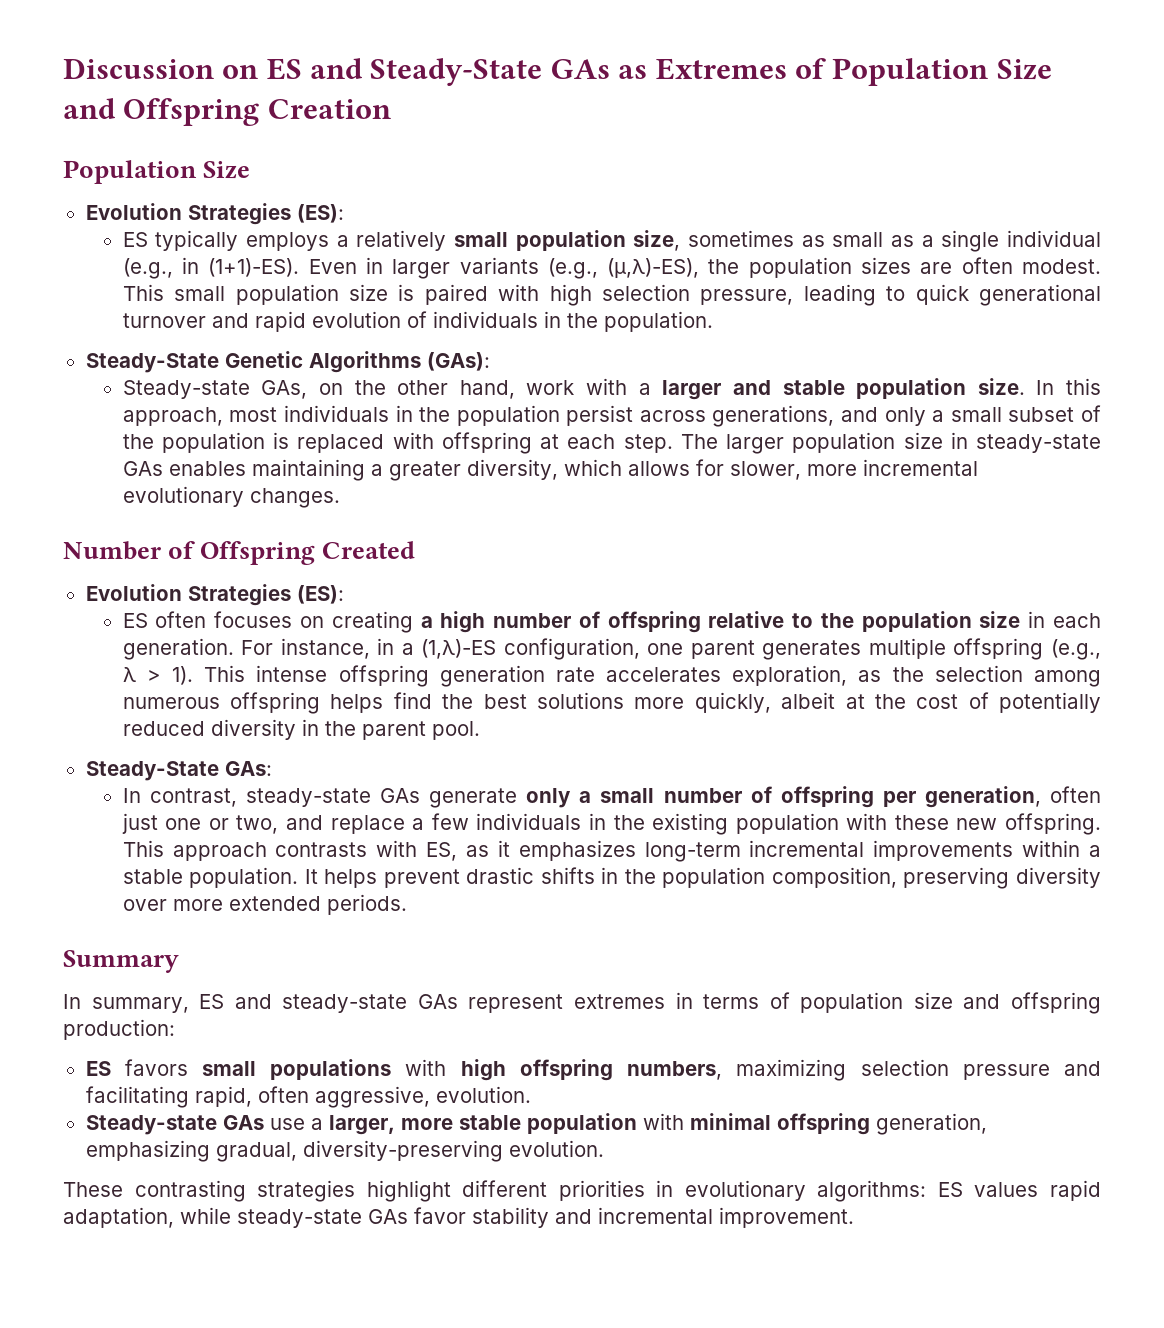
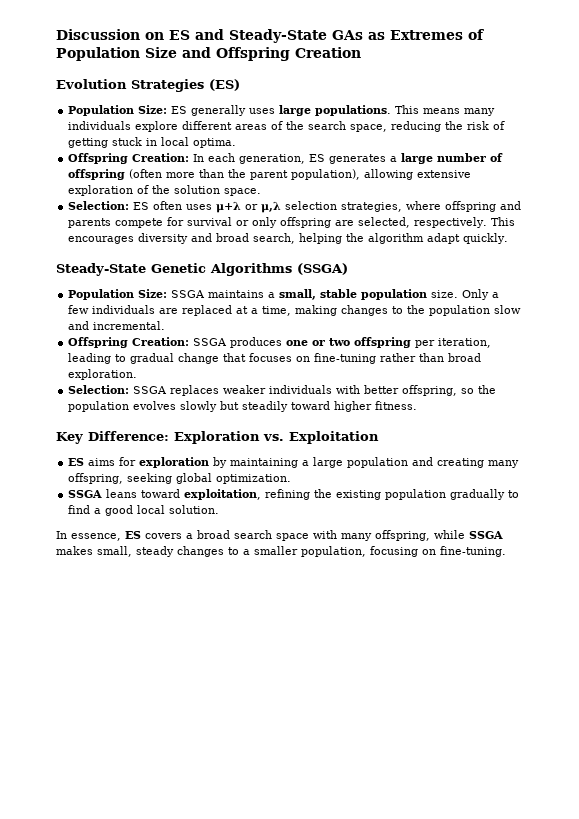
  Discussion on ES and Steady-State GAs as Extremes of Population Size and Offspring Creation
- Population Size
- Evolution Strategies (ES):
- ES typically employs a relatively small population size, sometimes as small as a single individual (e.g., in (1+1)-ES). Even in larger variants (e.g., (μ,λ)-ES), the population sizes are often modest. This small population size is paired with high selection pressure, leading to quick generational turnover and rapid evolution of individuals in the population.
- Steady-State Genetic Algorithms (GAs):
- Steady-state GAs, on the other hand, work with a larger and stable population size. In this approach, most individuals in the population persist across generations, and only a small subset of the population is replaced with offspring at each step. The larger population size in steady-state GAs enables maintaining a greater diversity, which allows for slower, more incremental evolutionary changes.
- Number of Offspring Created
- Evolution Strategies (ES):
- ES often focuses on creating a high number of offspring relative to the population size in each generation. For instance, in a (1,λ)-ES configuration, one parent generates multiple offspring (e.g., λ > 1). This intense offspring generation rate accelerates exploration, as the selection among numerous offspring helps find the best solutions more quickly, albeit at the cost of potentially reduced diversity in the parent pool.
- Steady-State GAs:
- In contrast, steady-state GAs generate only a small number of offspring per generation, often just one or two, and replace a few individuals in the existing population with these new offspring. This approach contrasts with ES, as it emphasizes long-term incremental improvements within a stable population. It helps prevent drastic shifts in the population composition, preserving diversity over more extended periods.
- Summary
- In summary, ES and steady-state GAs represent extremes in terms of population size and offspring production:
- ES favors small populations with high offspring numbers, maximizing selection pressure and facilitating rapid, often aggressive, evolution.
- Steady-state GAs use a larger, more stable population with minimal offspring generation, emphasizing gradual, diversity-preserving evolution.
- These contrasting strategies highlight different priorities in evolutionary algorithms: ES values rapid adaptation, while steady-state GAs favor stability and incremental improvement.
+ Evolution Strategies (ES)
+ Population Size: ES generally uses large populations. This means many individuals explore different areas of the search space, reducing the risk of getting stuck in local optima.
+ Offspring Creation: In each generation, ES generates a large number of offspring (often more than the parent population), allowing extensive exploration of the solution space.
+ Selection: ES often uses μ+λ or μ,λ selection strategies, where offspring and parents compete for survival or only offspring are selected, respectively. This encourages diversity and broad search, helping the algorithm adapt quickly.
+ Steady-State Genetic Algorithms (SSGA)
+ Population Size: SSGA maintains a small, stable population size. Only a few individuals are replaced at a time, making changes to the population slow and incremental.
+ Offspring Creation: SSGA produces one or two offspring per iteration, leading to gradual change that focuses on fine-tuning rather than broad exploration.
+ Selection: SSGA replaces weaker individuals with better offspring, so the population evolves slowly but steadily toward higher fitness.
+ Key Difference: Exploration vs. Exploitation
+ ES aims for exploration by maintaining a large population and creating many offspring, seeking global optimization.
+ SSGA leans toward exploitation, refining the existing population gradually to find a good local solution.
+ In essence, ES covers a broad search space with many offspring, while SSGA makes small, steady changes to a smaller population, focusing on fine-tuning.

